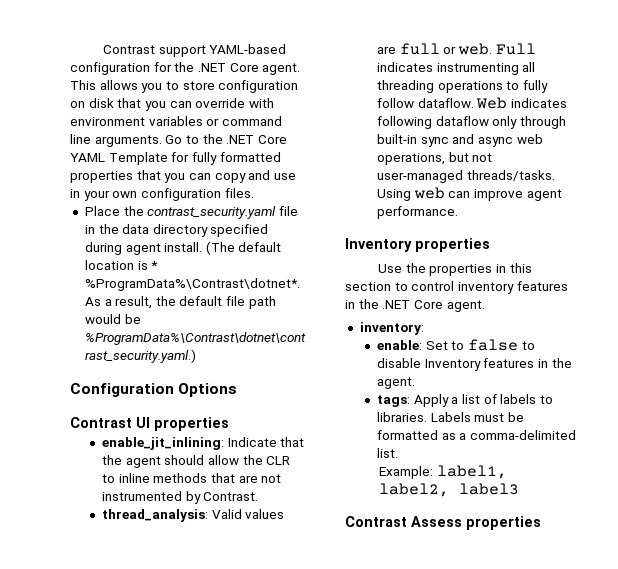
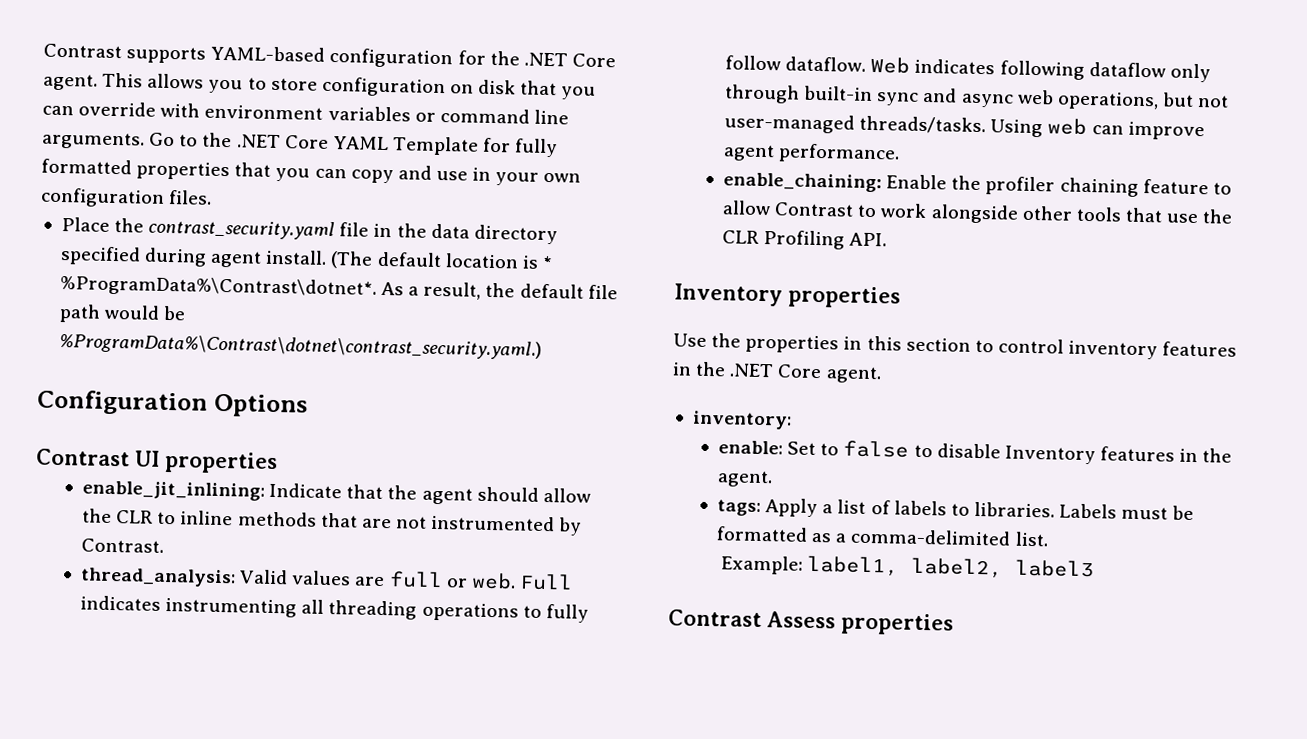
- Contrast support YAML-based configuration for the .NET Core agent.
+ Contrast supports YAML-based configuration for the .NET Core agent.
+ enable_chaining: Enable the profiler chaining feature to allow Contrast to work alongside other tools that use the CLR Profiling API.

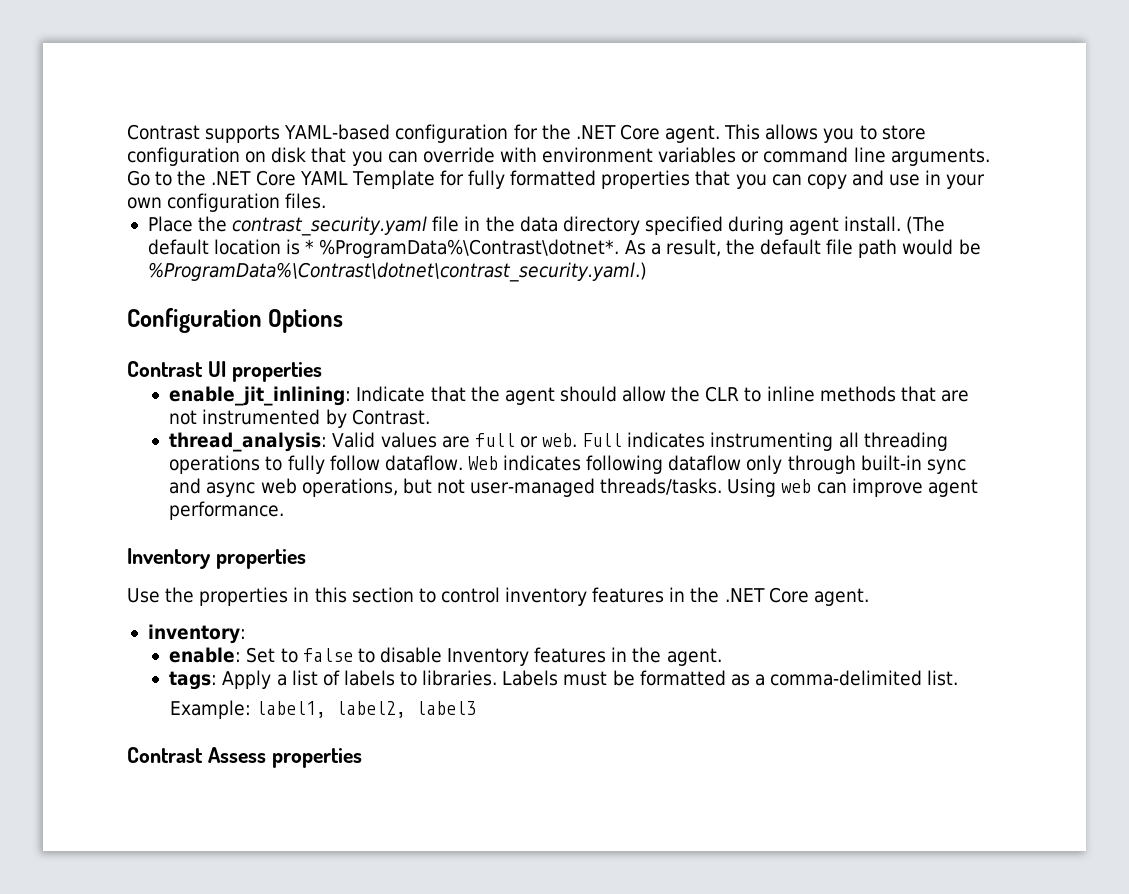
- enable_chaining: Enable the profiler chaining feature to allow Contrast to work alongside other tools that use the CLR Profiling API.

